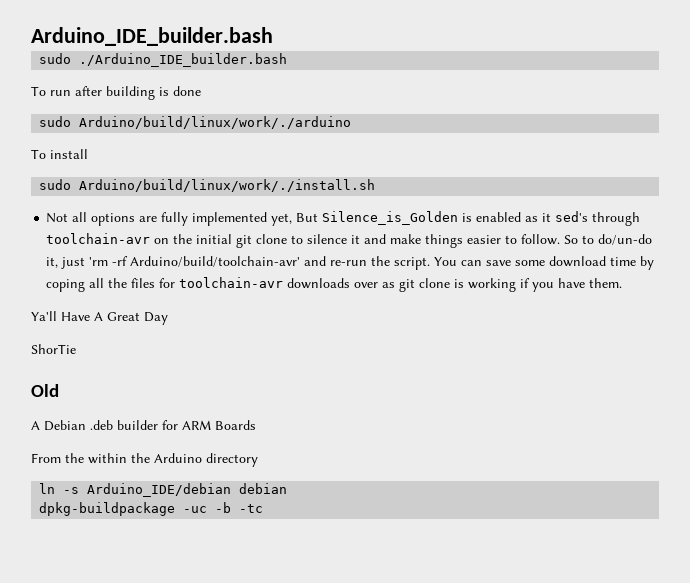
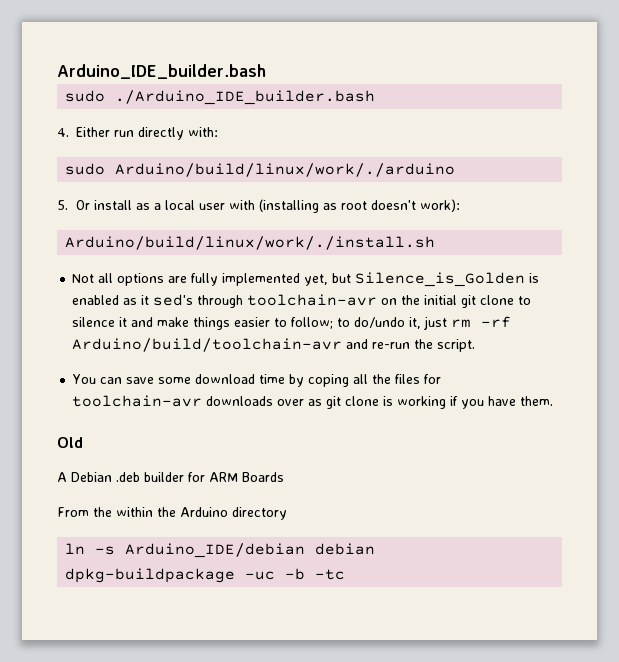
- To run after building is done
+ 4. Either run directly with:
- To install
- sudo Arduino/build/linux/work/./install.sh
+ 5. Or install as a local user with (installing as root doesn't work):
+ Arduino/build/linux/work/./install.sh
- Not all options are fully implemented yet, But Silence_is_Golden is enabled as it sed's through toolchain-avr on the initial git clone to silence it and make things easier to follow. So to do/un-do it, just 'rm -rf Arduino/build/toolchain-avr' and re-run the script. You can save some download time by coping all the files for toolchain-avr downloads over as git clone is working if you have them.
+ Not all options are fully implemented yet, but Silence_is_Golden is enabled as it sed's through toolchain-avr on the initial git clone to silence it and make things easier to follow; to do/undo it, just rm -rf Arduino/build/toolchain-avr and re-run the script.
+ You can save some download time by coping all the files for toolchain-avr downloads over as git clone is working if you have them.
- Ya'll Have A Great Day
- ShorTie

